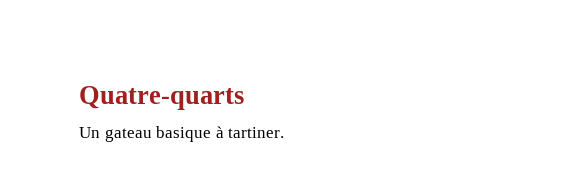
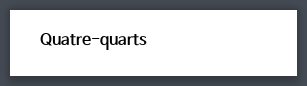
- Un gateau basique à tartiner.

